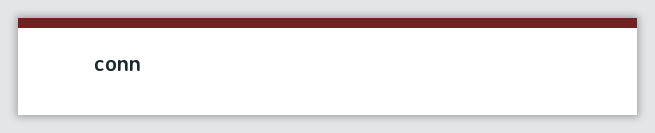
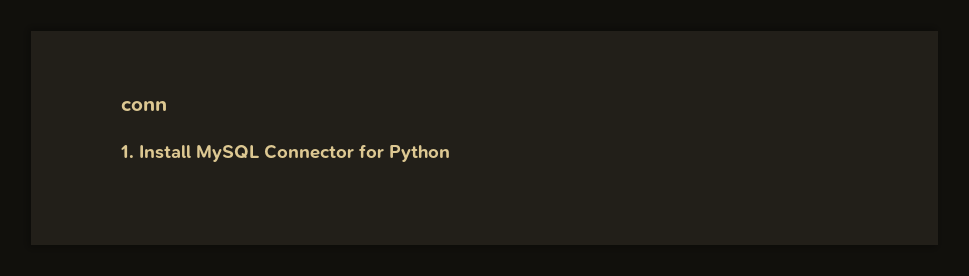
+ 1. Install MySQL Connector for Python

